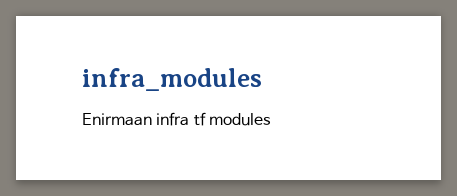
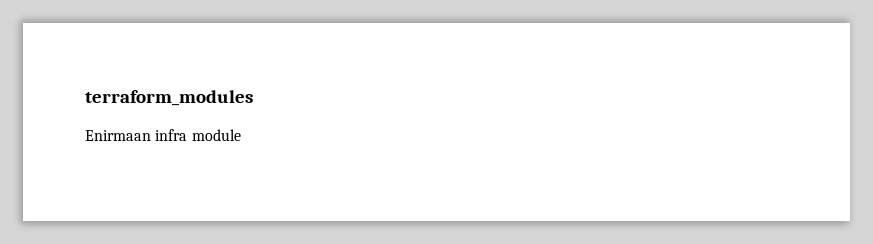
- infra_modules
+ terraform_modules
- Enirmaan infra tf modules
+ Enirmaan infra module

